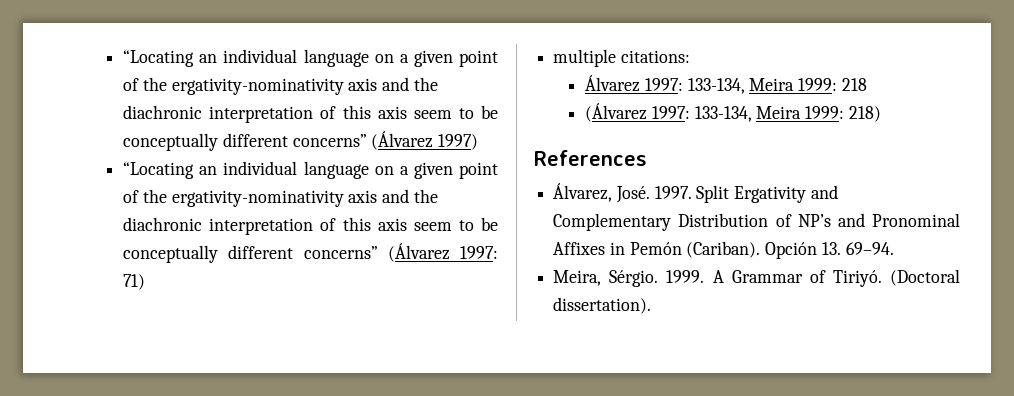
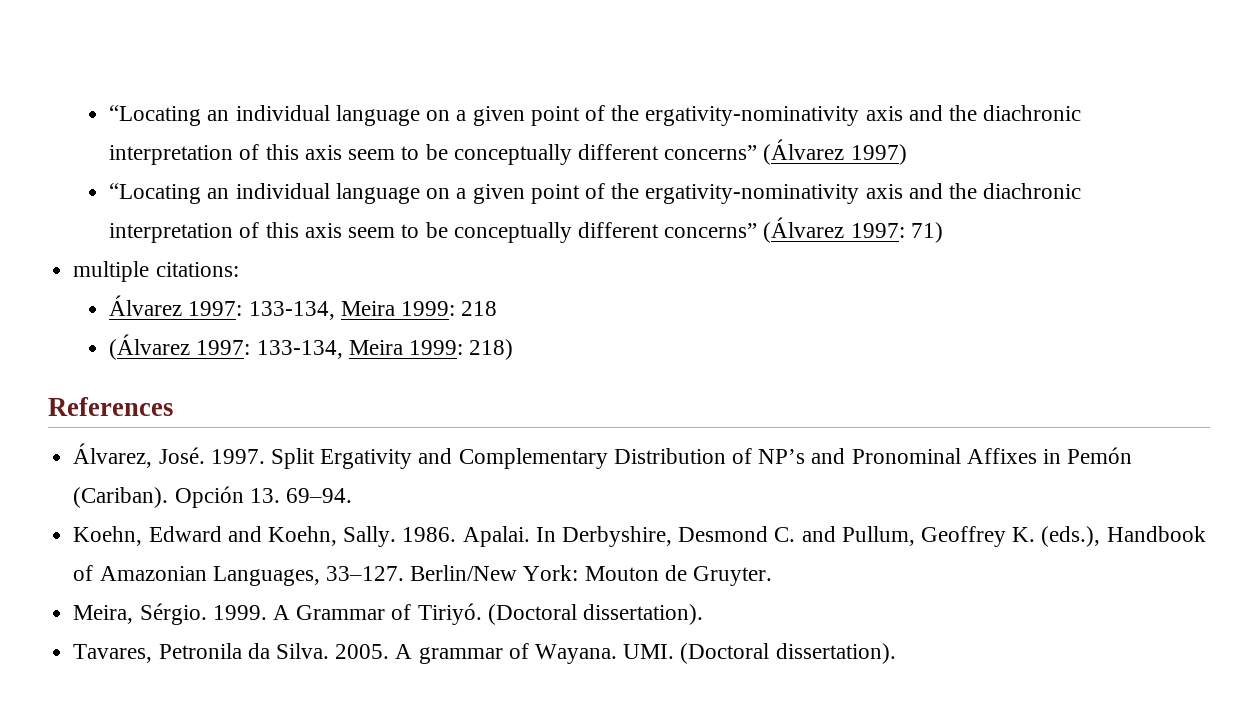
+ Koehn, Edward and Koehn, Sally. 1986. Apalai. In Derbyshire, Desmond C. and Pullum, Geoffrey K. (eds.), Handbook of Amazonian Languages, 33–127. Berlin/New York: Mouton de Gruyter.
+ Tavares, Petronila da Silva. 2005. A grammar of Wayana. UMI. (Doctoral dissertation).

